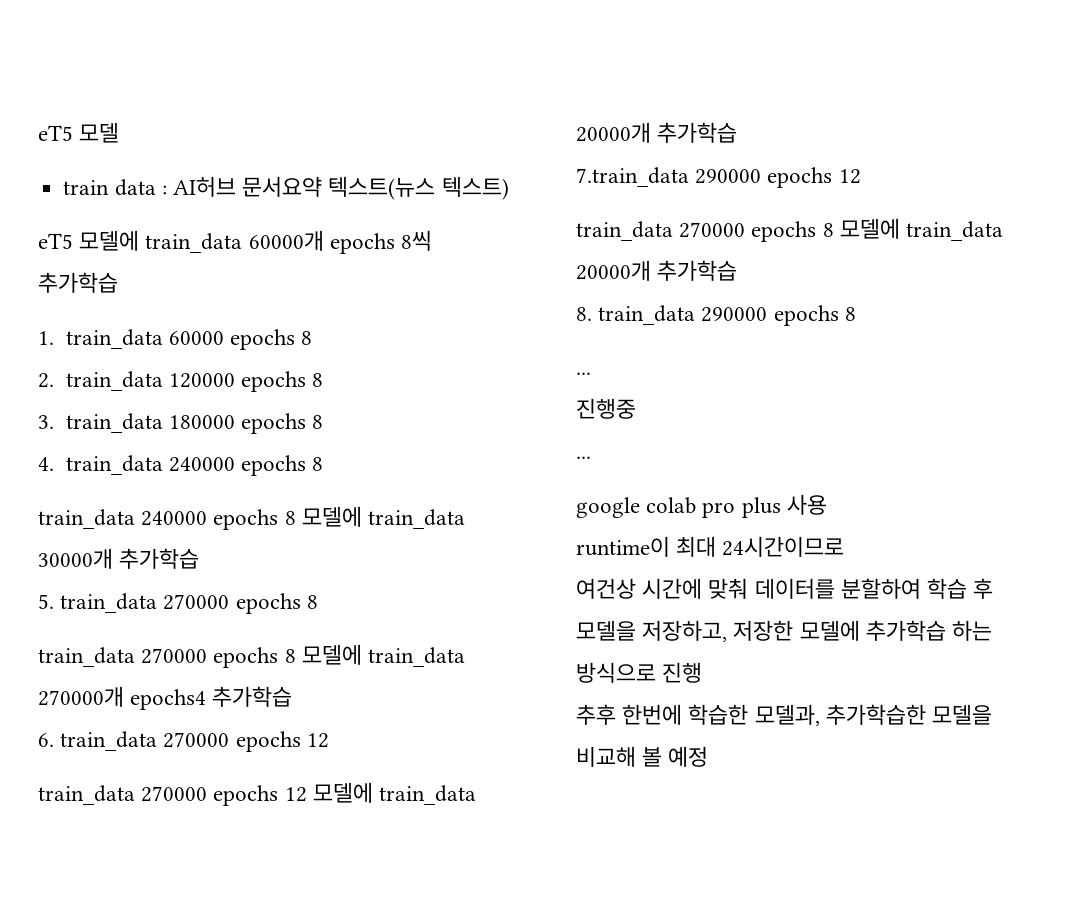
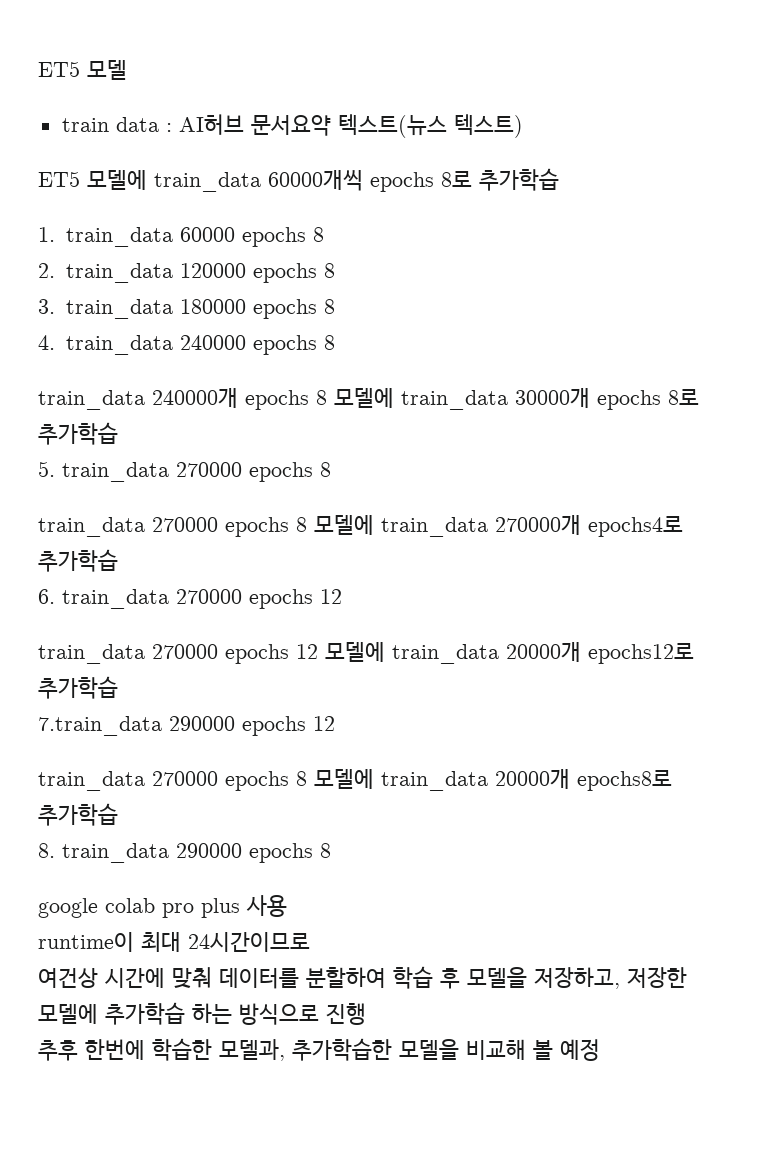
- eT5 모델
+ ET5 모델
- eT5 모델에 train_data 60000개 epochs 8씩 추가학습
+ ET5 모델에 train_data 60000개씩 epochs 8로 추가학습
- train_data 240000 epochs 8 모델에 train_data 30000개 추가학습
+ train_data 240000개 epochs 8 모델에 train_data 30000개 epochs 8로 추가학습
- train_data 270000 epochs 8 모델에 train_data 270000개 epochs4 추가학습
+ train_data 270000 epochs 8 모델에 train_data 270000개 epochs4로 추가학습
- train_data 270000 epochs 12 모델에 train_data 20000개 추가학습
+ train_data 270000 epochs 12 모델에 train_data 20000개 epochs12로 추가학습
- train_data 270000 epochs 8 모델에 train_data 20000개 추가학습
+ train_data 270000 epochs 8 모델에 train_data 20000개 epochs8로 추가학습
  8. train_data 290000 epochs 8
- ...
- 진행중
- ...

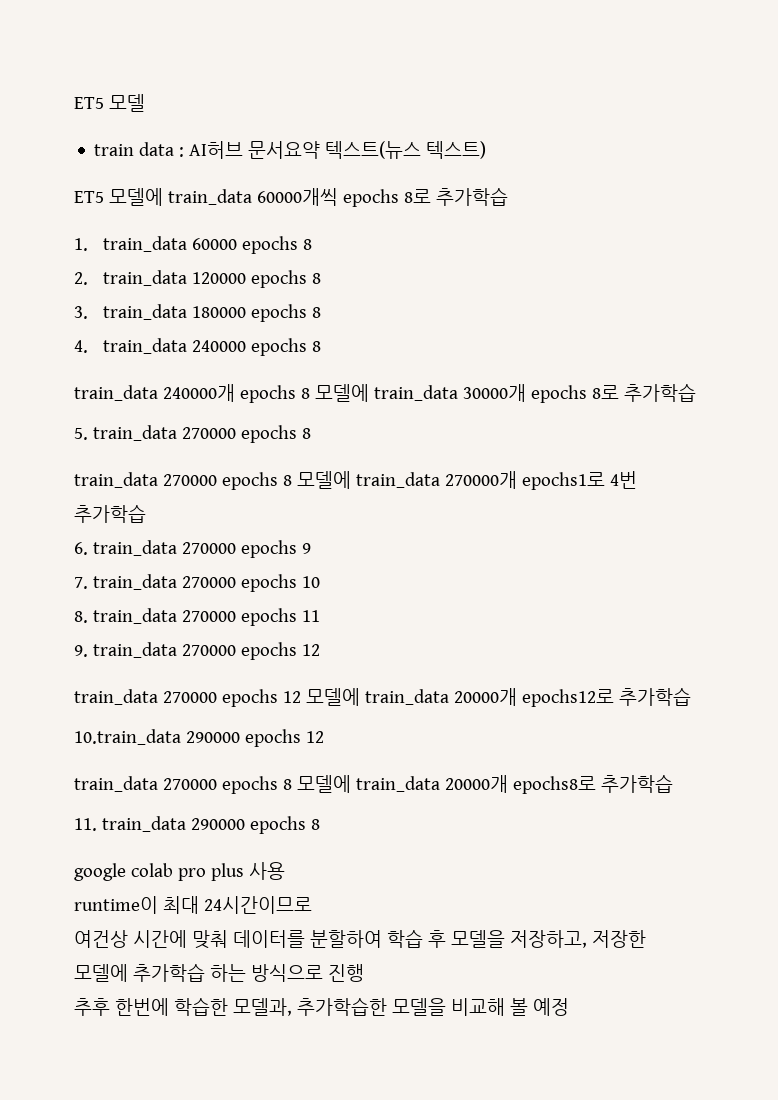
- train_data 270000 epochs 8 모델에 train_data 270000개 epochs4로 추가학습
+ train_data 270000 epochs 8 모델에 train_data 270000개 epochs1로 4번 추가학습
- 6. train_data 270000 epochs 12
+ 6. train_data 270000 epochs 9
+ 7. train_data 270000 epochs 10
+ 8. train_data 270000 epochs 11
+ 9. train_data 270000 epochs 12
- 7.train_data 290000 epochs 12
+ 10.train_data 290000 epochs 12
- 8. train_data 290000 epochs 8
+ 11. train_data 290000 epochs 8

